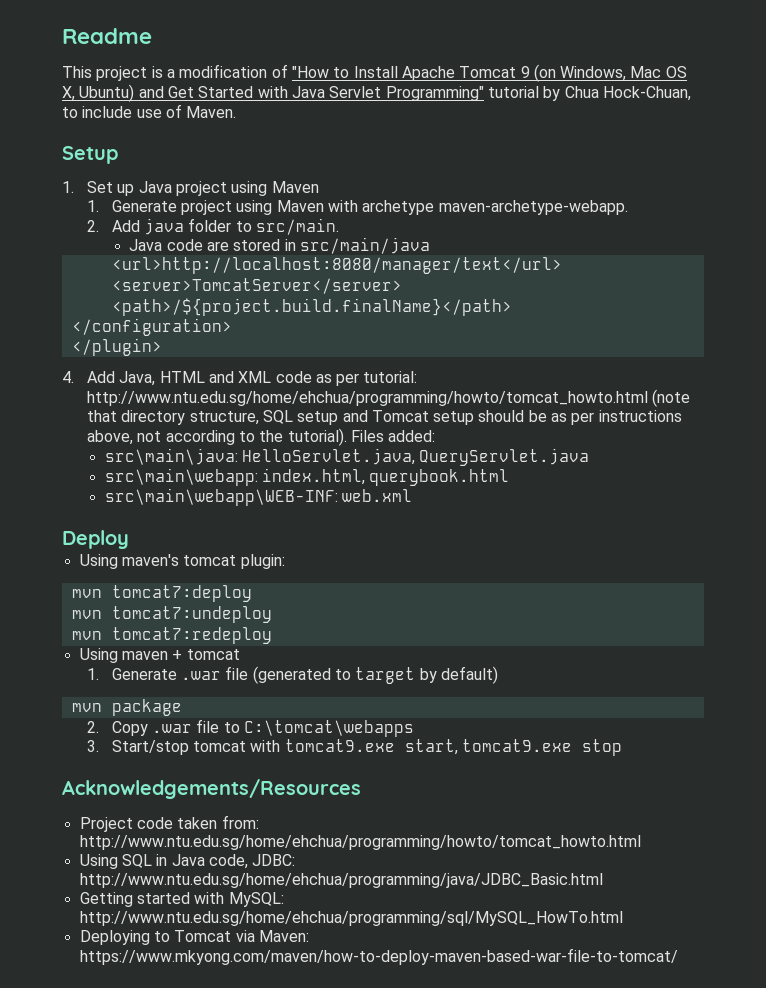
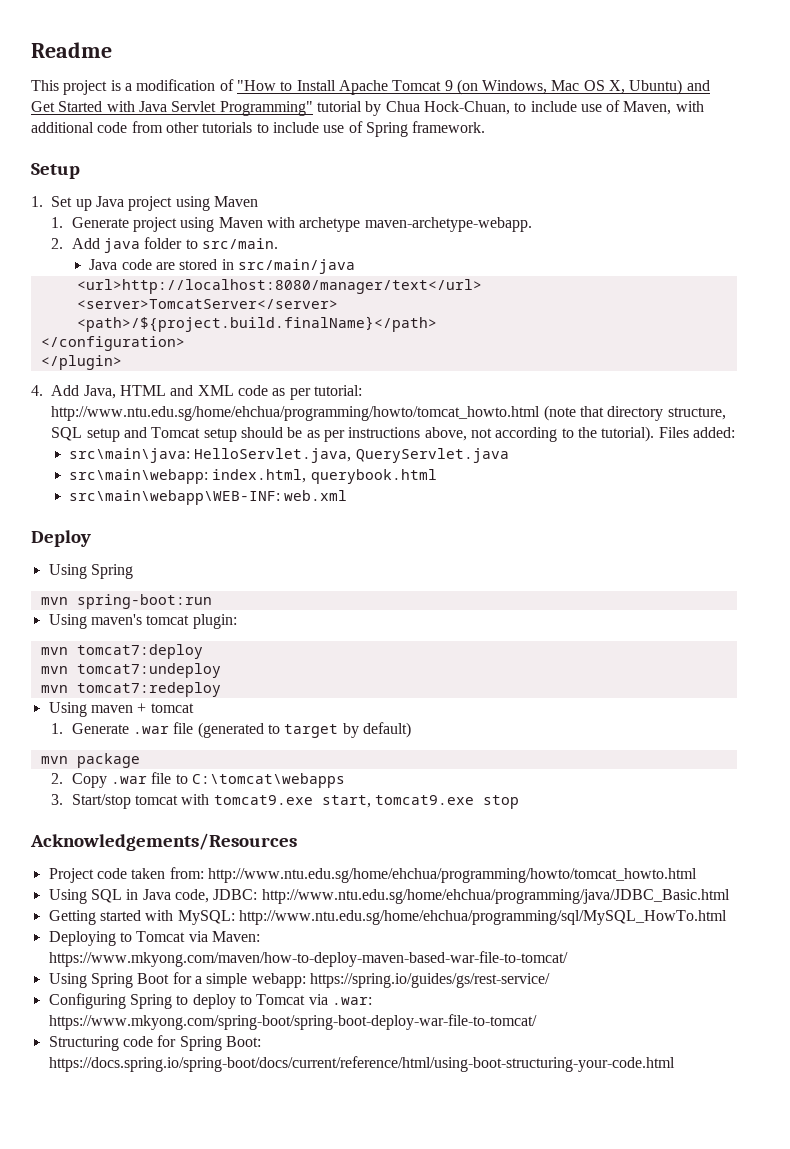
- This project is a modification of "How to Install Apache Tomcat 9 (on Windows, Mac OS X, Ubuntu) and Get Started with Java Servlet Programming" tutorial by Chua Hock-Chuan, to include use of Maven.
+ This project is a modification of "How to Install Apache Tomcat 9 (on Windows, Mac OS X, Ubuntu) and Get Started with Java Servlet Programming" tutorial by Chua Hock-Chuan, to include use of Maven, with additional code from other tutorials to include use of Spring framework.
  Deploy
+ Using Spring
+ mvn spring-boot:run
+ Using Spring Boot for a simple webapp: https://spring.io/guides/gs/rest-service/
+ Configuring Spring to deploy to Tomcat via .war: https://www.mkyong.com/spring-boot/spring-boot-deploy-war-file-to-tomcat/
+ Structuring code for Spring Boot: https://docs.spring.io/spring-boot/docs/current/reference/html/using-boot-structuring-your-code.html

